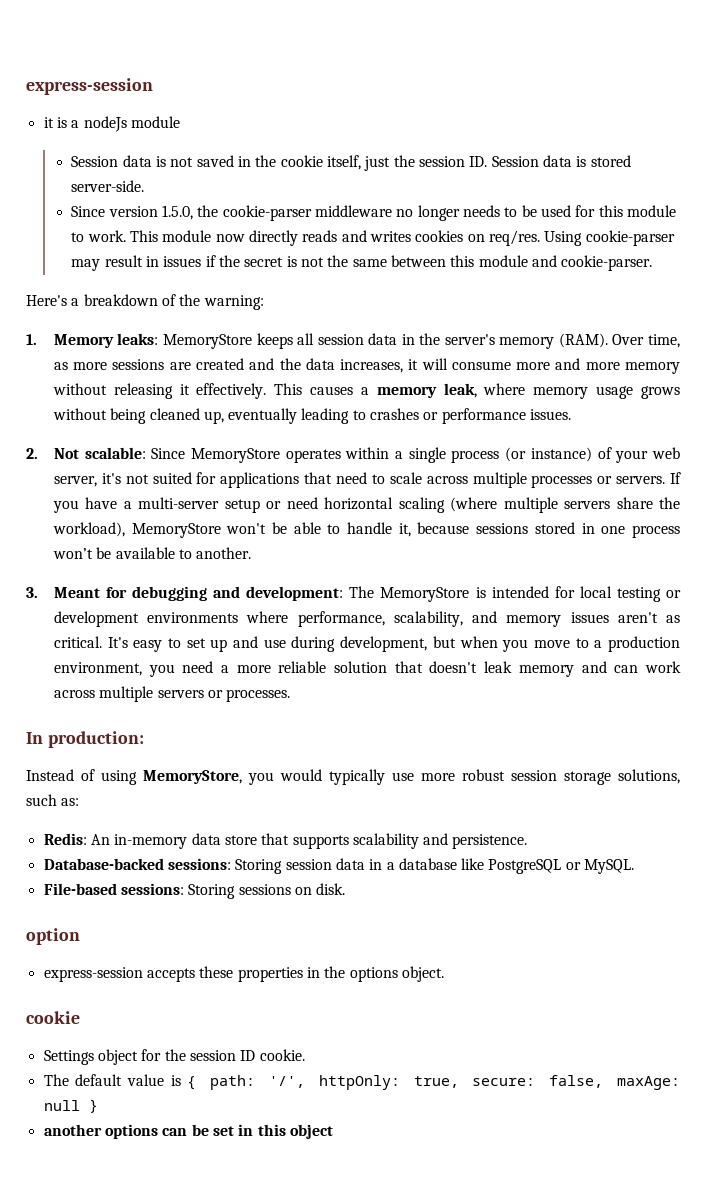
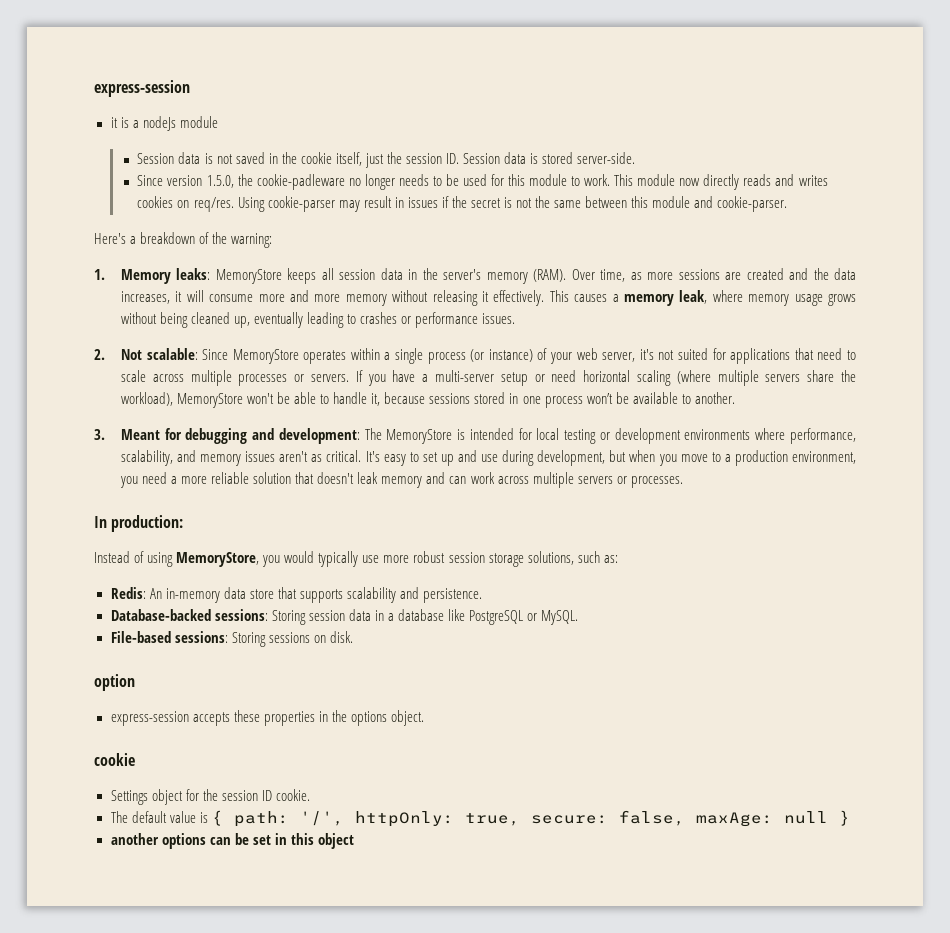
- Since version 1.5.0, the cookie-parser middleware no longer needs to be used for this module to work.
+ Since version 1.5.0, the cookie-padleware no longer needs to be used for this module to work.

